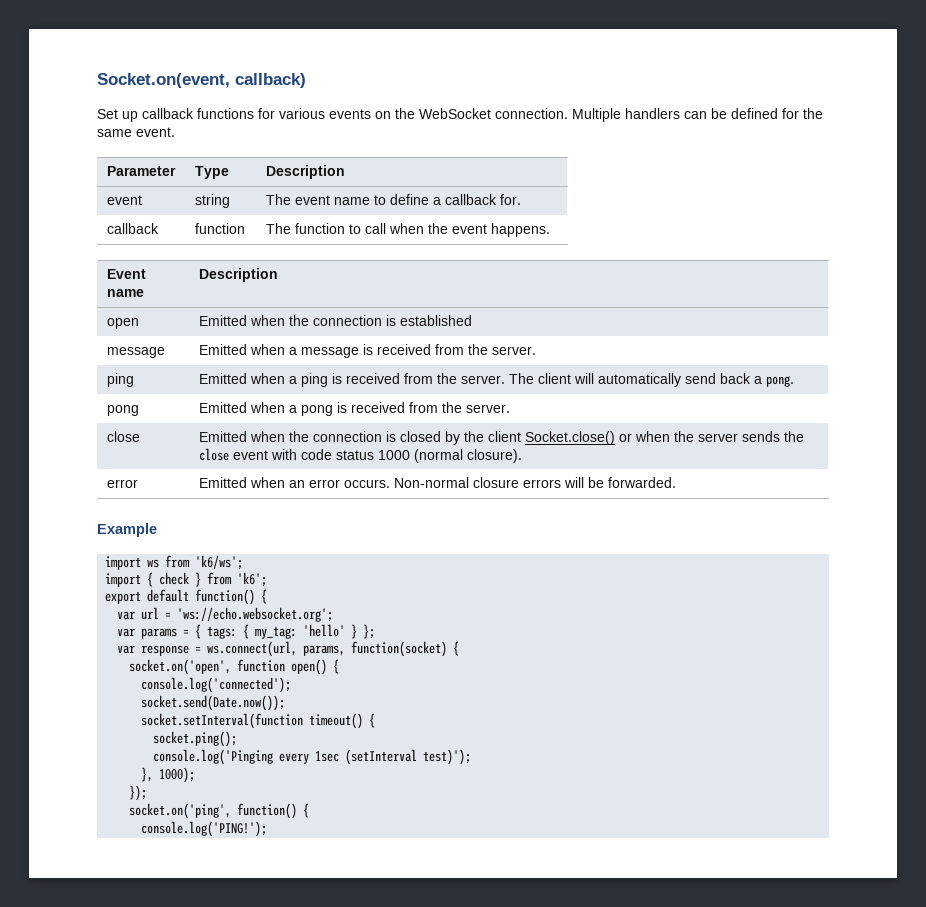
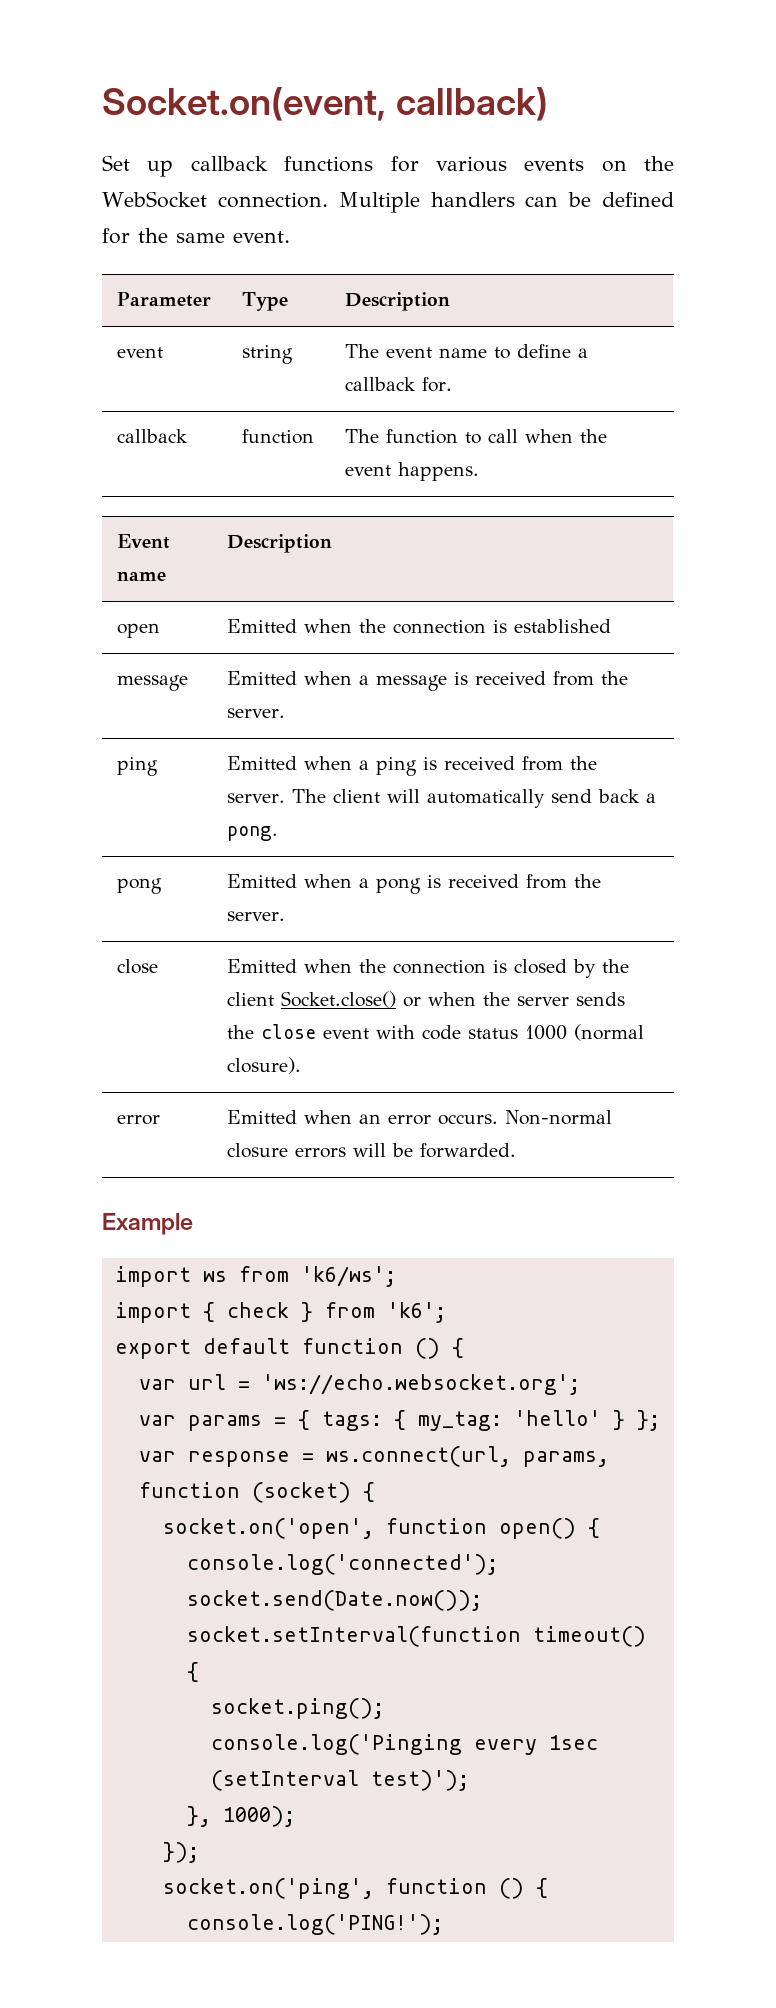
- export default function() {
+ export default function () {
- var response = ws.connect(url, params, function(socket) {
+ var response = ws.connect(url, params, function (socket) {
- socket.on('ping', function() {
+ socket.on('ping', function () {

